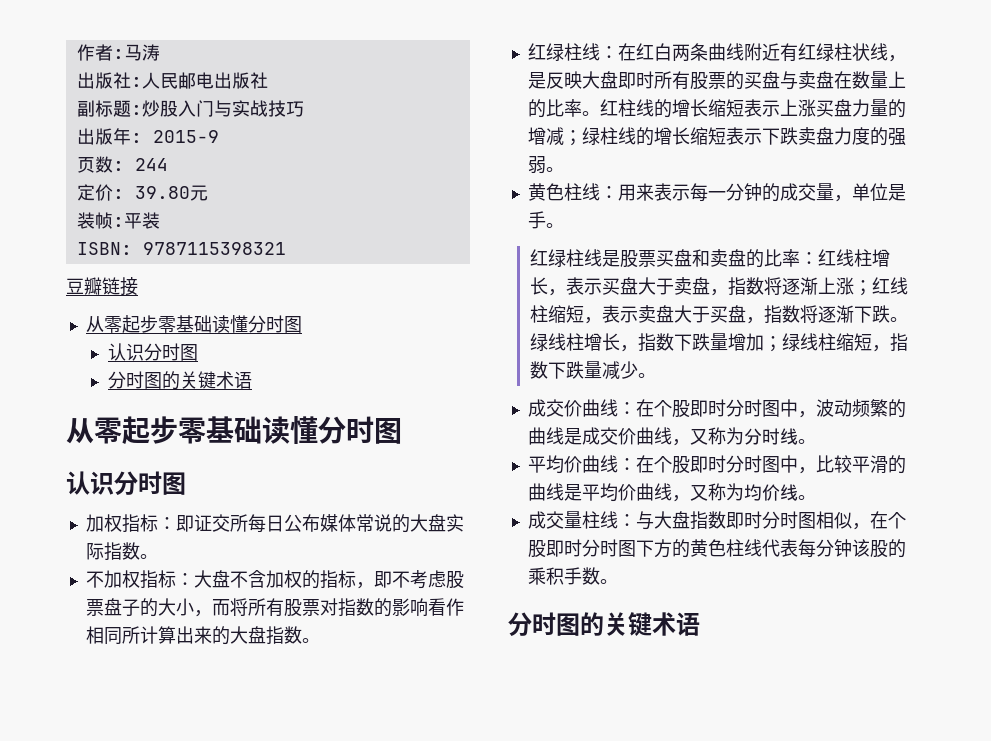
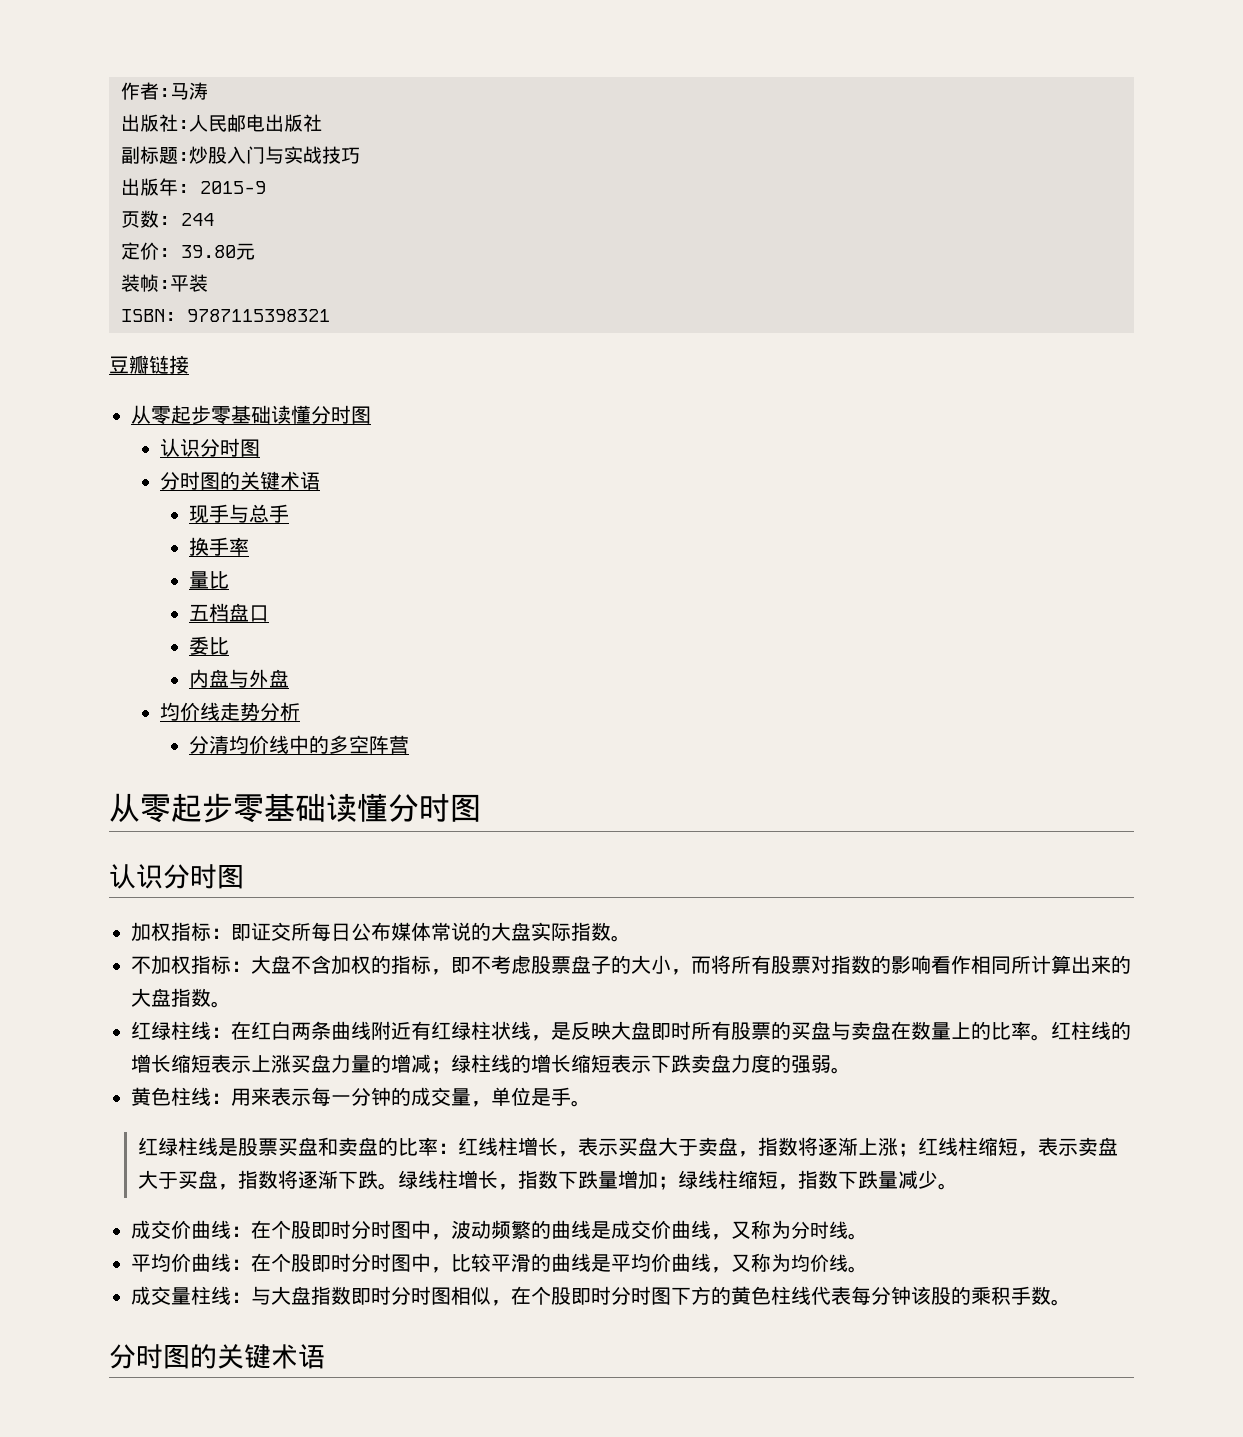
+ 现手与总手
+ 换手率
+ 量比
+ 五档盘口
+ 委比
+ 内盘与外盘
+ 均价线走势分析
+ 分清均价线中的多空阵营

